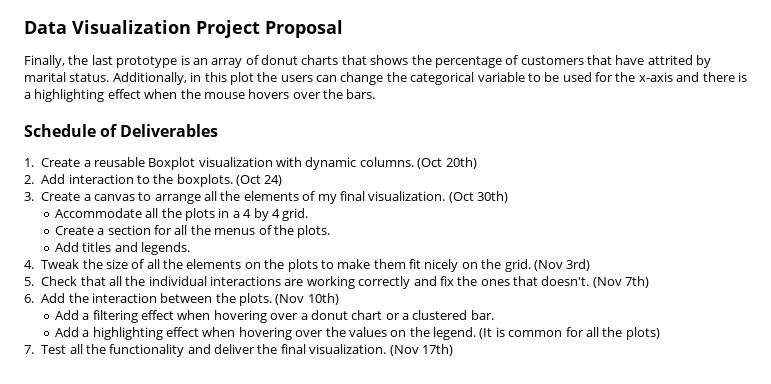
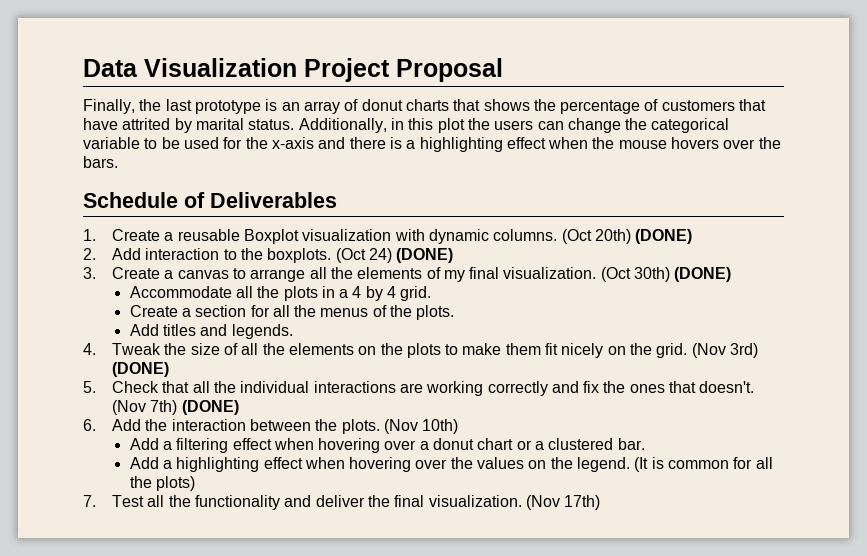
- (Oct 20th)
+ (Oct 20th) (DONE)
- (Oct 24)
+ (Oct 24) (DONE)
- (Oct 30th)
+ (Oct 30th) (DONE)
- (Nov 3rd)
+ (Nov 3rd) (DONE)
- (Nov 7th)
+ (Nov 7th) (DONE)

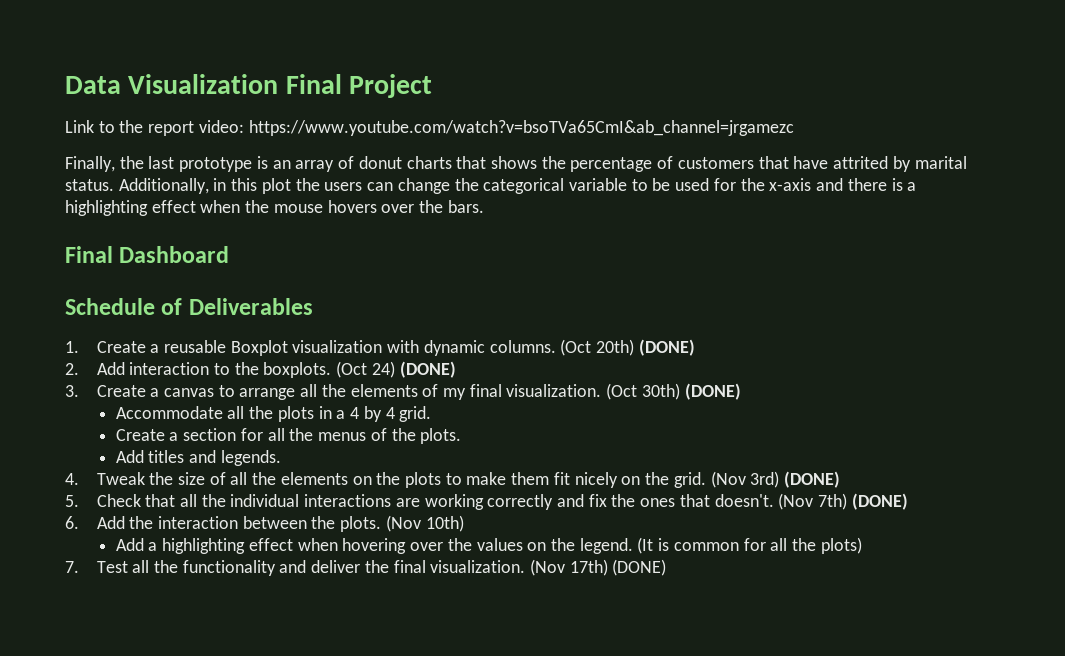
- Data Visualization Project Proposal
+ Data Visualization Final Project
+ Link to the report video: https://www.youtube.com/watch?v=bsoTVa65CmI&ab_channel=jrgamezc
+ Final Dashboard
- Add a filtering effect when hovering over a donut chart or a clustered bar.
- (Nov 17th)
+ (Nov 17th) (DONE)

